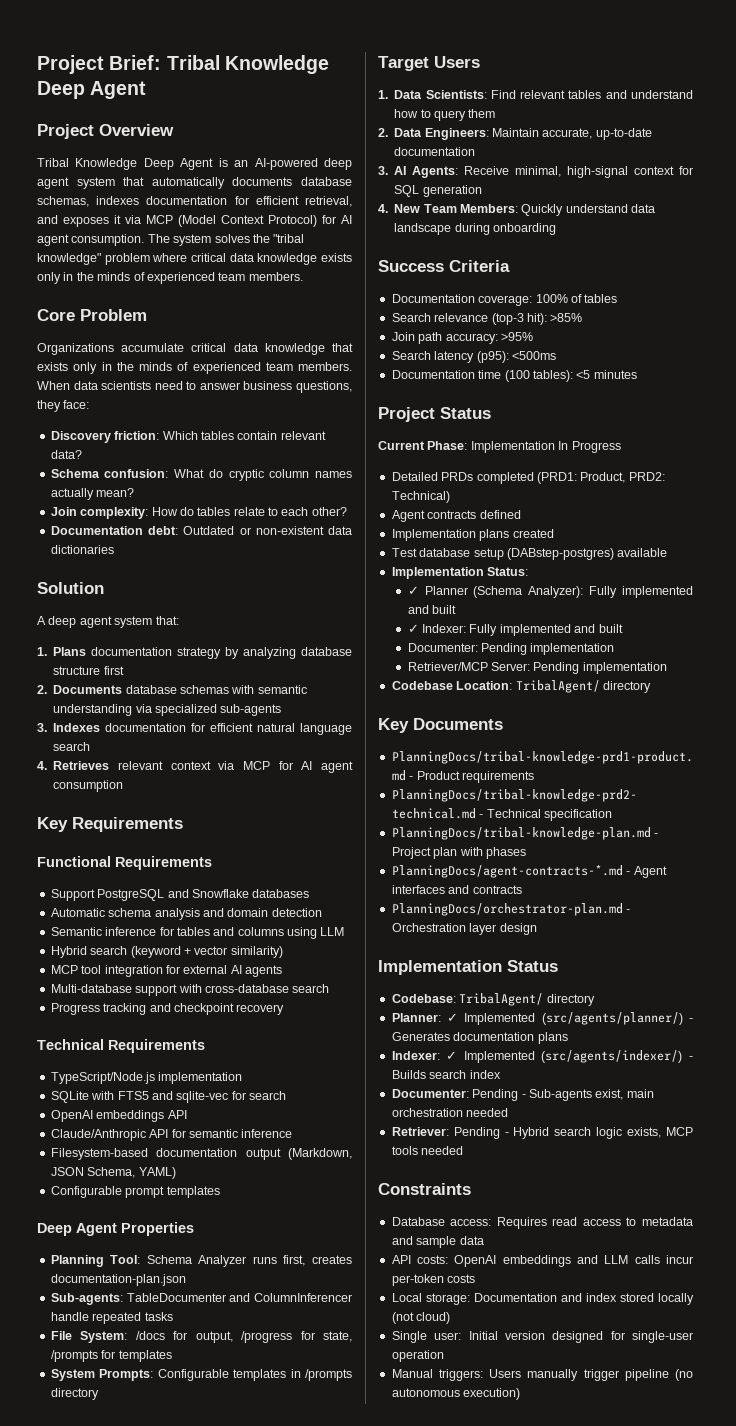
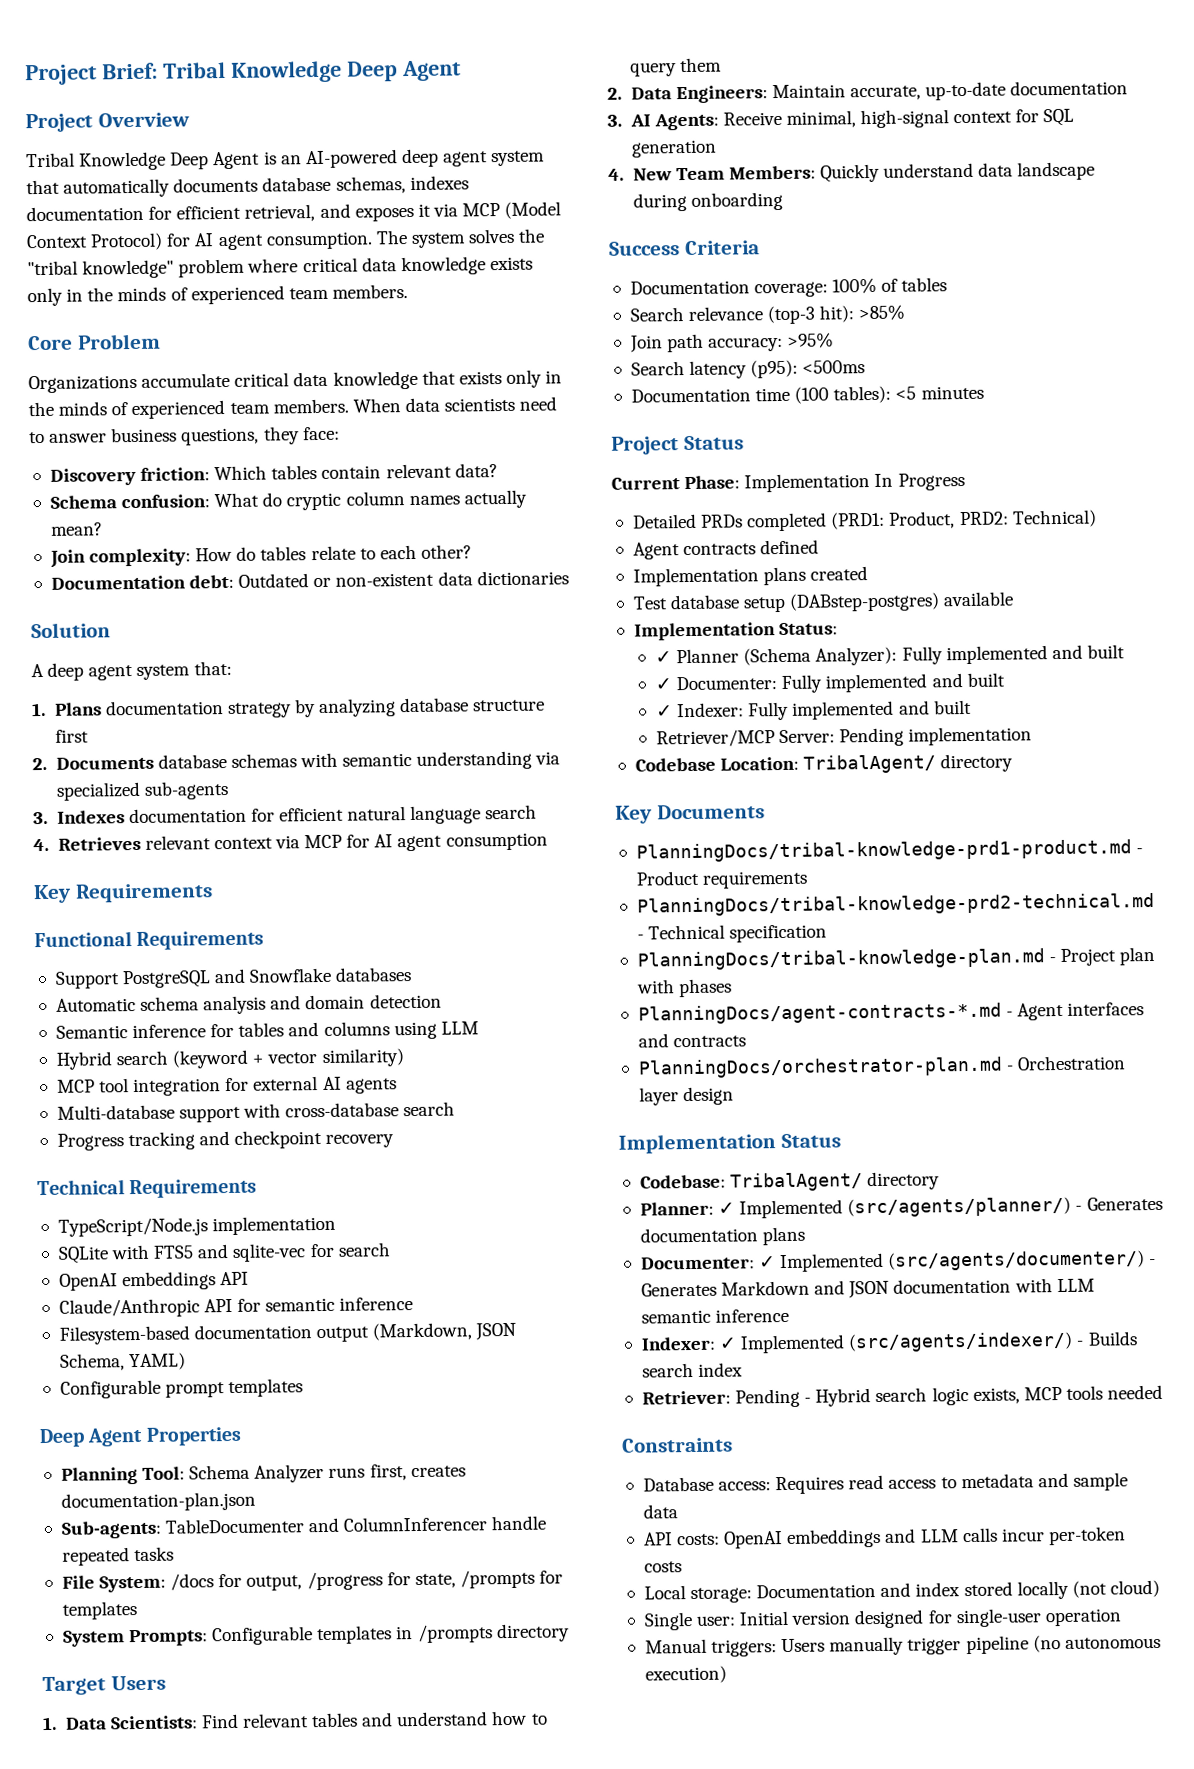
+ ✓ Documenter: Fully implemented and built
- Documenter: Pending implementation
+ Documenter: ✓ Implemented (src/agents/documenter/) - Generates Markdown and JSON documentation with LLM semantic inference
- Documenter: Pending - Sub-agents exist, main orchestration needed

